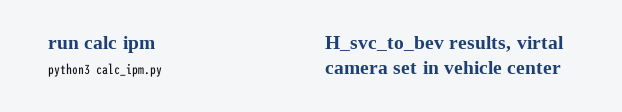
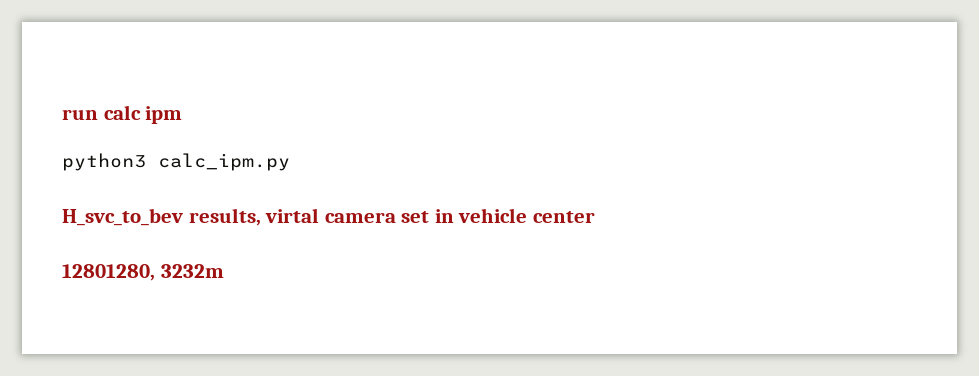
+ 12801280, 3232m

